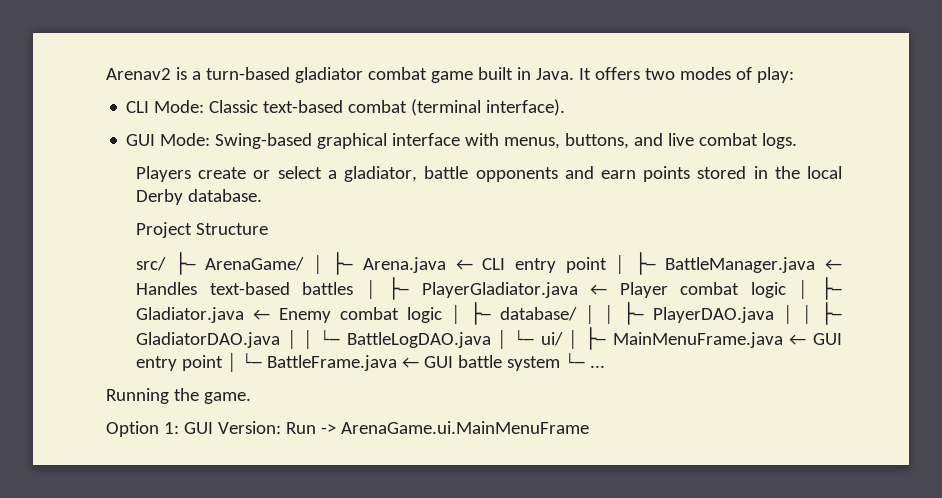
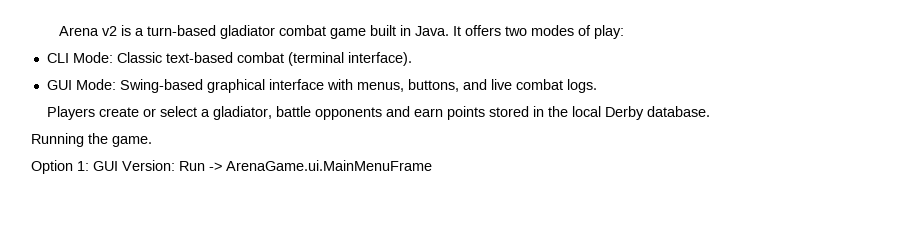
- Arenav2 is a turn-based gladiator combat game built in Java.
+ Arena v2 is a turn-based gladiator combat game built in Java.
- Project Structure
- src/ ├─ ArenaGame/ │ ├─ Arena.java ← CLI entry point │ ├─ BattleManager.java ← Handles text-based battles │ ├─ PlayerGladiator.java ← Player combat logic │ ├─ Gladiator.java ← Enemy combat logic │ ├─ database/ │ │ ├─ PlayerDAO.java │ │ ├─ GladiatorDAO.java │ │ └─ BattleLogDAO.java │ └─ ui/ │ ├─ MainMenuFrame.java ← GUI entry point │ └─ BattleFrame.java ← GUI battle system └─ ...

